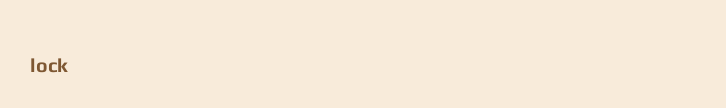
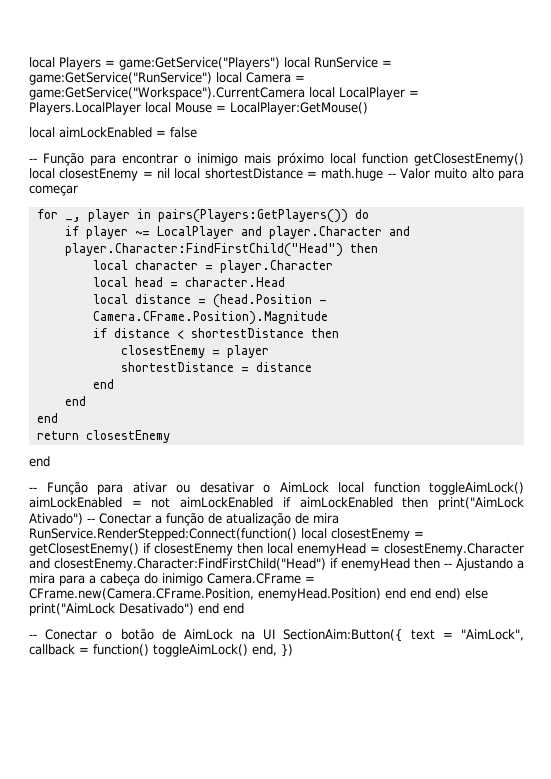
- lock
+ local Players = game:GetService("Players") local RunService = game:GetService("RunService") local Camera = game:GetService("Workspace").CurrentCamera local LocalPlayer = Players.LocalPlayer local Mouse = LocalPlayer:GetMouse()
+ local aimLockEnabled = false
+ -- Função para encontrar o inimigo mais próximo local function getClosestEnemy() local closestEnemy = nil local shortestDistance = math.huge -- Valor muito alto para começar
+ for _, player in pairs(Players:GetPlayers()) do
+ if player ~= LocalPlayer and player.Character and player.Character:FindFirstChild("Head") then
+ local character = player.Character
+ local head = character.Head
+ local distance = (head.Position - Camera.CFrame.Position).Magnitude
+ if distance < shortestDistance then
+ closestEnemy = player
+ shortestDistance = distance
+ end
+ end
+ end
+ return closestEnemy
+ end
+ -- Função para ativar ou desativar o AimLock local function toggleAimLock() aimLockEnabled = not aimLockEnabled if aimLockEnabled then print("AimLock Ativado") -- Conectar a função de atualização de mira RunService.RenderStepped:Connect(function() local closestEnemy = getClosestEnemy() if closestEnemy then local enemyHead = closestEnemy.Character and closestEnemy.Character:FindFirstChild("Head") if enemyHead then -- Ajustando a mira para a cabeça do inimigo Camera.CFrame = CFrame.new(Camera.CFrame.Position, enemyHead.Position) end end end) else print("AimLock Desativado") end end
+ -- Conectar o botão de AimLock na UI SectionAim:Button({ text = "AimLock", callback = function() toggleAimLock() end, })

